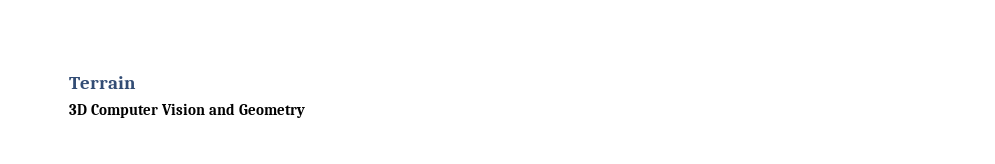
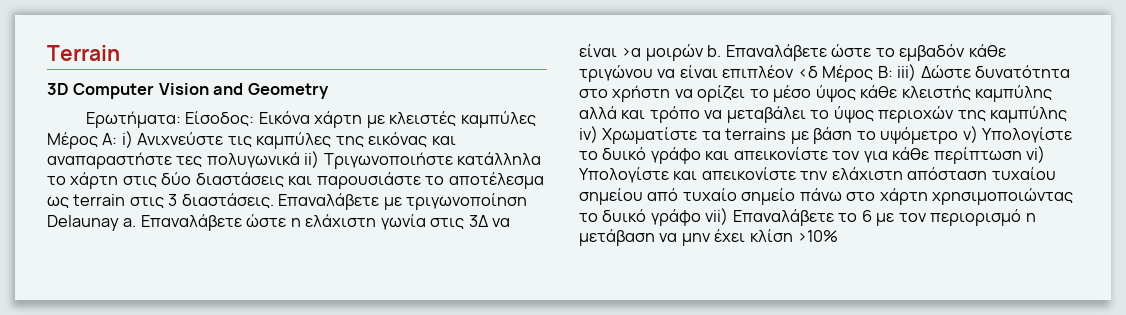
+ Ερωτήματα: Είσοδος: Εικόνα χάρτη με κλειστές καμπύλες Μέρος Α: i) Ανιχνεύστε τις καμπύλες της εικόνας και αναπαραστήστε τες πολυγωνικά ii) Τριγωνοποιήστε κατάλληλα το χάρτη στις δύο διαστάσεις και παρουσιάστε το αποτέλεσμα ως terrain στις 3 διαστάσεις. Επαναλάβετε με τριγωνοποίηση Delaunay a. Επαναλάβετε ώστε η ελάχιστη γωνία στις 3Δ να είναι >α μοιρών b. Επαναλάβετε ώστε το εμβαδόν κάθε τριγώνου να είναι επιπλέον <δ Μέρος Β: iii) Δώστε δυνατότητα στο χρήστη να ορίζει το μέσο ύψος κάθε κλειστής καμπύλης αλλά και τρόπο να μεταβάλει το ύψος περιοχών της καμπύλης iv) Χρωματίστε τα terrains με βάση το υψόμετρο v) Υπολογίστε το δυικό γράφο και απεικονίστε τον για κάθε περίπτωση vi) Υπολογίστε και απεικονίστε την ελάχιστη απόσταση τυχαίου σημείου από τυχαίο σημείο πάνω στο χάρτη χρησιμοποιώντας το δυικό γράφο vii) Επαναλάβετε το 6 με τον περιορισμό η μετάβαση να μην έχει κλίση >10%

